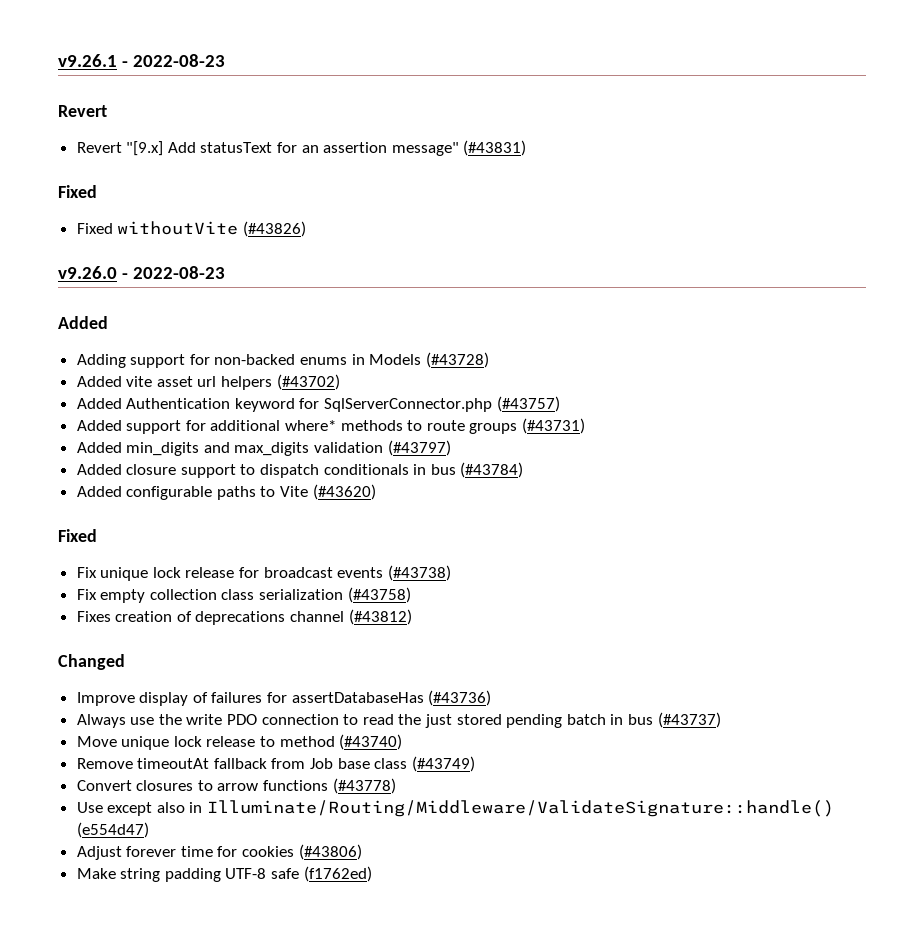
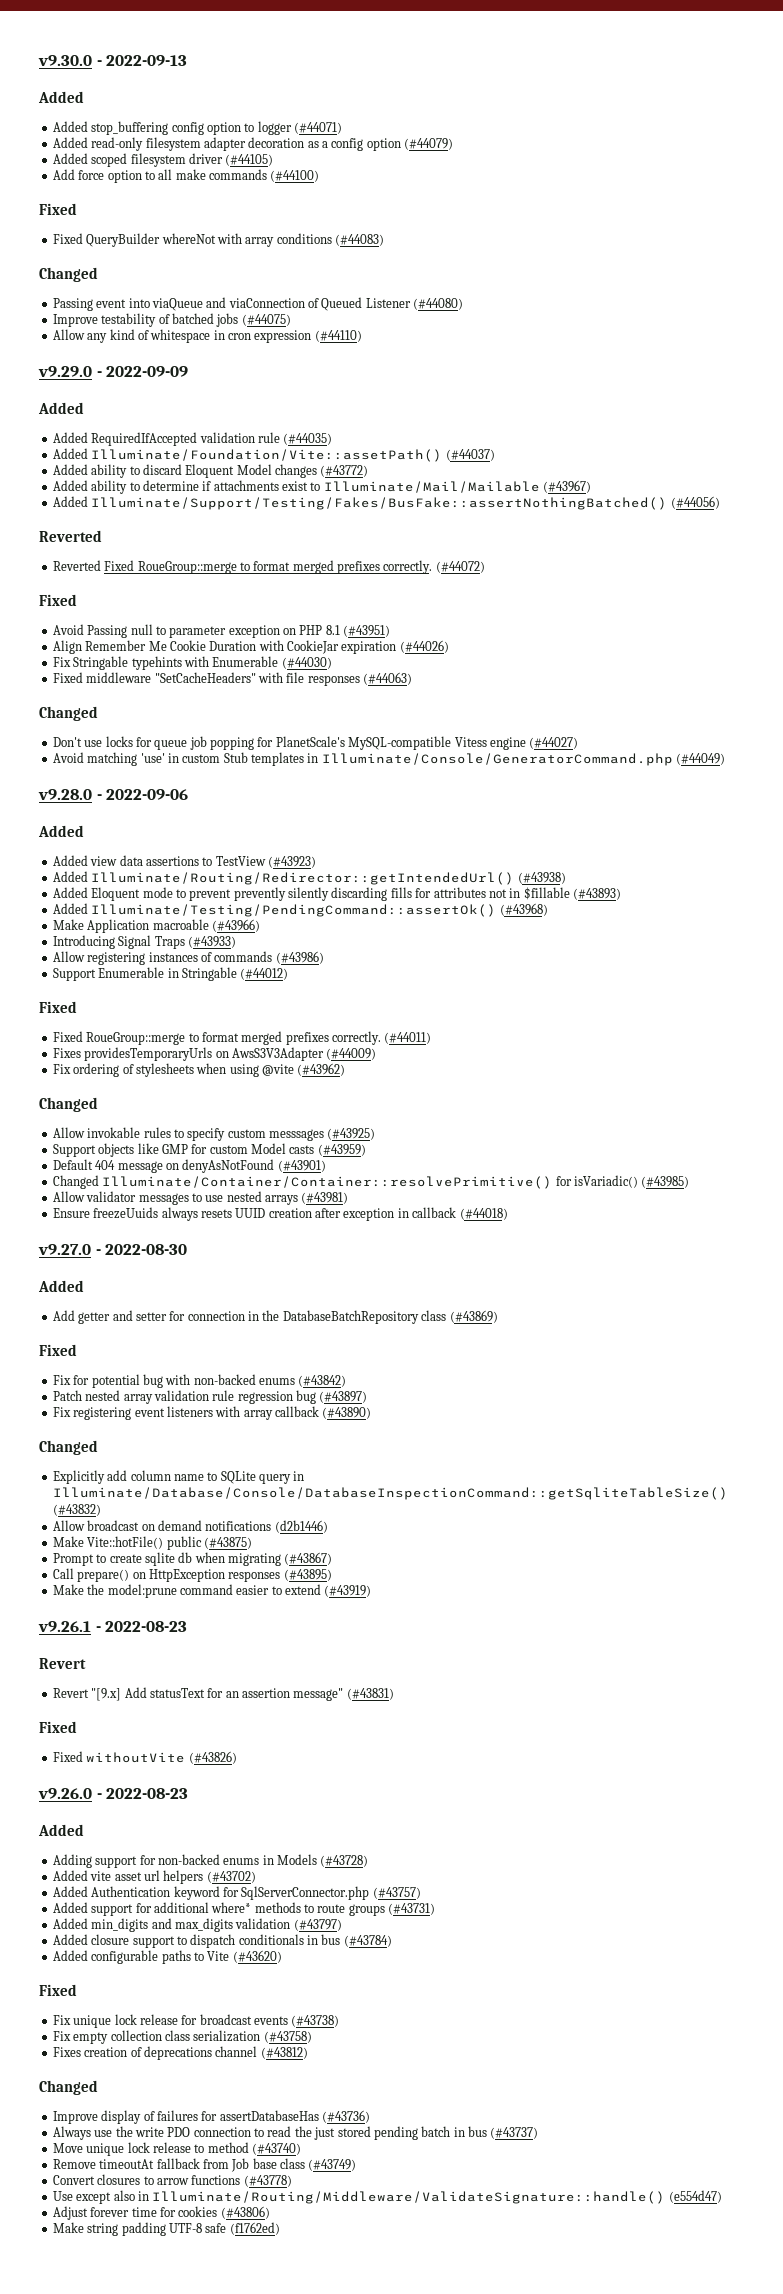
+ v9.30.0 - 2022-09-13
+ Added
+ Added stop_buffering config option to logger (#44071)
+ Added read-only filesystem adapter decoration as a config option (#44079)
+ Added scoped filesystem driver (#44105)
+ Add force option to all make commands (#44100)
+ Fixed
+ Fixed QueryBuilder whereNot with array conditions (#44083)
+ Changed
+ Passing event into viaQueue and viaConnection of Queued Listener (#44080)
+ Improve testability of batched jobs (#44075)
+ Allow any kind of whitespace in cron expression (#44110)
+ v9.29.0 - 2022-09-09
+ Added
+ Added RequiredIfAccepted validation rule (#44035)
+ Added Illuminate/Foundation/Vite::assetPath() (#44037)
+ Added ability to discard Eloquent Model changes (#43772)
+ Added ability to determine if attachments exist to Illuminate/Mail/Mailable (#43967)
+ Added Illuminate/Support/Testing/Fakes/BusFake::assertNothingBatched() (#44056)
+ Reverted
+ Reverted Fixed RoueGroup::merge to format merged prefixes correctly. (#44072)
+ Fixed
+ Avoid Passing null to parameter exception on PHP 8.1 (#43951)
+ Align Remember Me Cookie Duration with CookieJar expiration (#44026)
+ Fix Stringable typehints with Enumerable (#44030)
+ Fixed middleware "SetCacheHeaders" with file responses (#44063)
+ Changed
+ Don't use locks for queue job popping for PlanetScale's MySQL-compatible Vitess engine (#44027)
+ Avoid matching 'use' in custom Stub templates in Illuminate/Console/GeneratorCommand.php (#44049)
+ v9.28.0 - 2022-09-06
+ Added
+ Added view data assertions to TestView (#43923)
+ Added Illuminate/Routing/Redirector::getIntendedUrl() (#43938)
+ Added Eloquent mode to prevent prevently silently discarding fills for attributes not in $fillable (#43893)
+ Added Illuminate/Testing/PendingCommand::assertOk() (#43968)
+ Make Application macroable (#43966)
+ Introducing Signal Traps (#43933)
+ Allow registering instances of commands (#43986)
+ Support Enumerable in Stringable (#44012)
+ Fixed
+ Fixed RoueGroup::merge to format merged prefixes correctly. (#44011)
+ Fixes providesTemporaryUrls on AwsS3V3Adapter (#44009)
+ Fix ordering of stylesheets when using @vite (#43962)
+ Changed
+ Allow invokable rules to specify custom messsages (#43925)
+ Support objects like GMP for custom Model casts (#43959)
+ Default 404 message on denyAsNotFound (#43901)
+ Changed Illuminate/Container/Container::resolvePrimitive() for isVariadic() (#43985)
+ Allow validator messages to use nested arrays (#43981)
+ Ensure freezeUuids always resets UUID creation after exception in callback (#44018)
+ v9.27.0 - 2022-08-30
+ Added
+ Add getter and setter for connection in the DatabaseBatchRepository class (#43869)
+ Fixed
+ Fix for potential bug with non-backed enums (#43842)
+ Patch nested array validation rule regression bug (#43897)
+ Fix registering event listeners with array callback (#43890)
+ Changed
+ Explicitly add column name to SQLite query in Illuminate/Database/Console/DatabaseInspectionCommand::getSqliteTableSize() (#43832)
+ Allow broadcast on demand notifications (d2b1446)
+ Make Vite::hotFile() public (#43875)
+ Prompt to create sqlite db when migrating (#43867)
+ Call prepare() on HttpException responses (#43895)
+ Make the model:prune command easier to extend (#43919)

